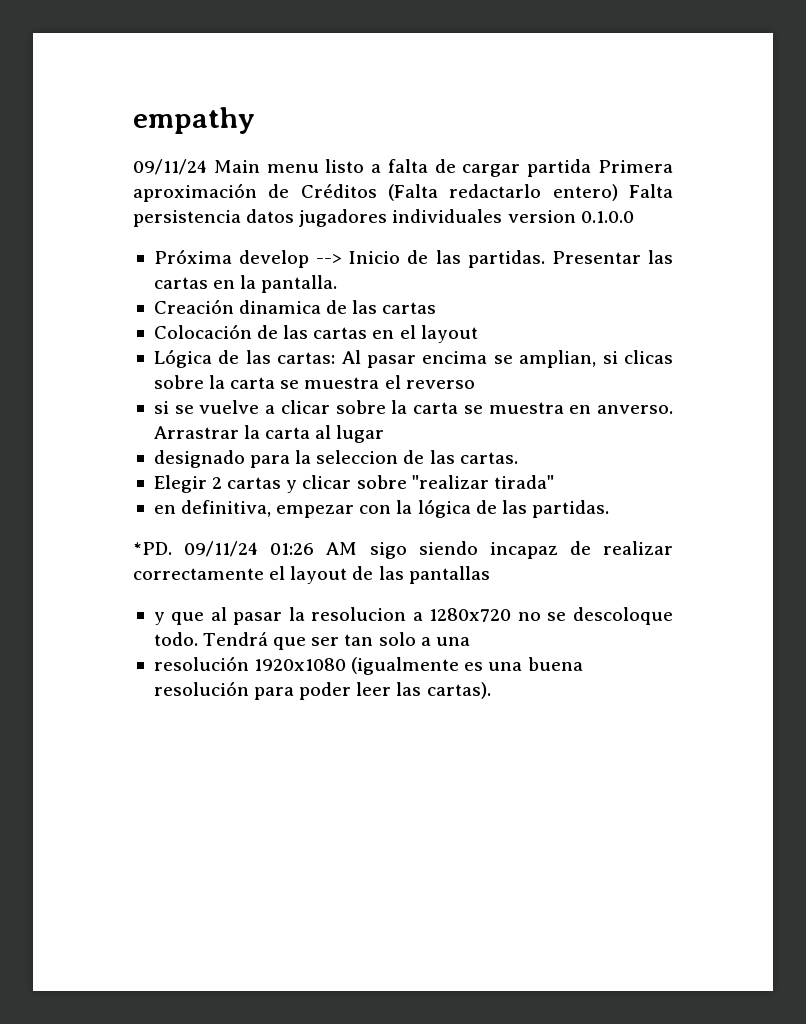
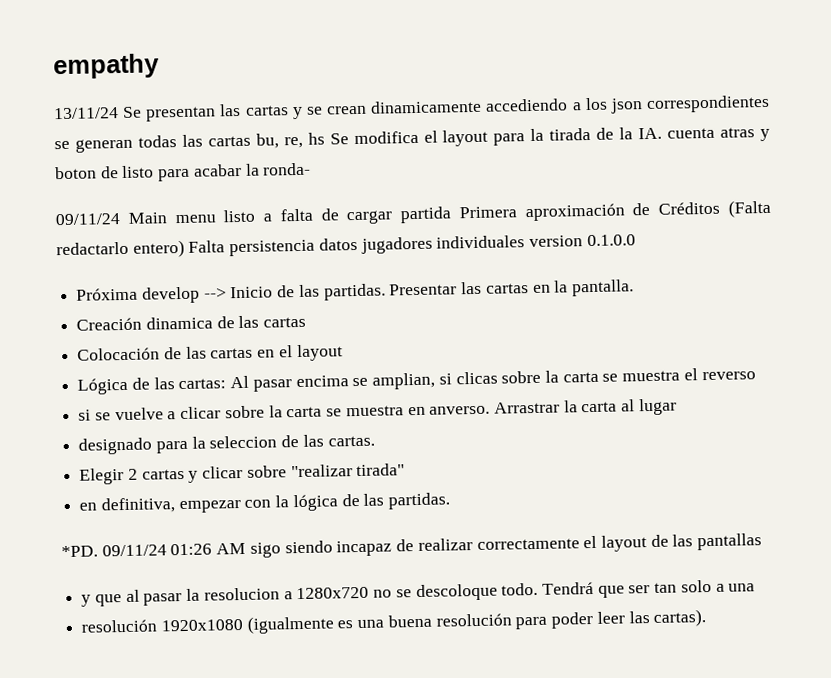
+ 13/11/24 Se presentan las cartas y se crean dinamicamente accediendo a los json correspondientes se generan todas las cartas bu, re, hs Se modifica el layout para la tirada de la IA. cuenta atras y boton de listo para acabar la ronda-

